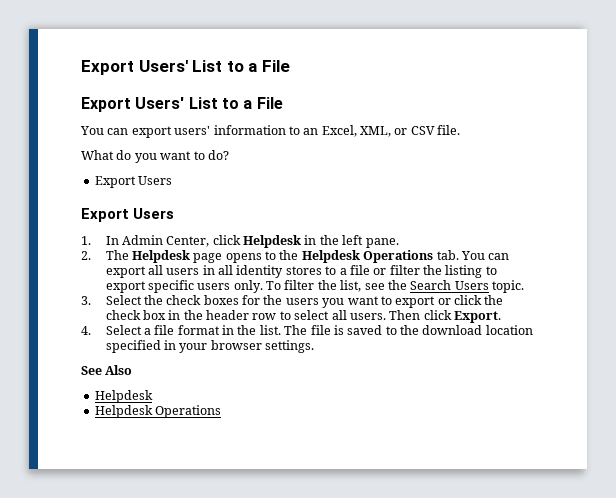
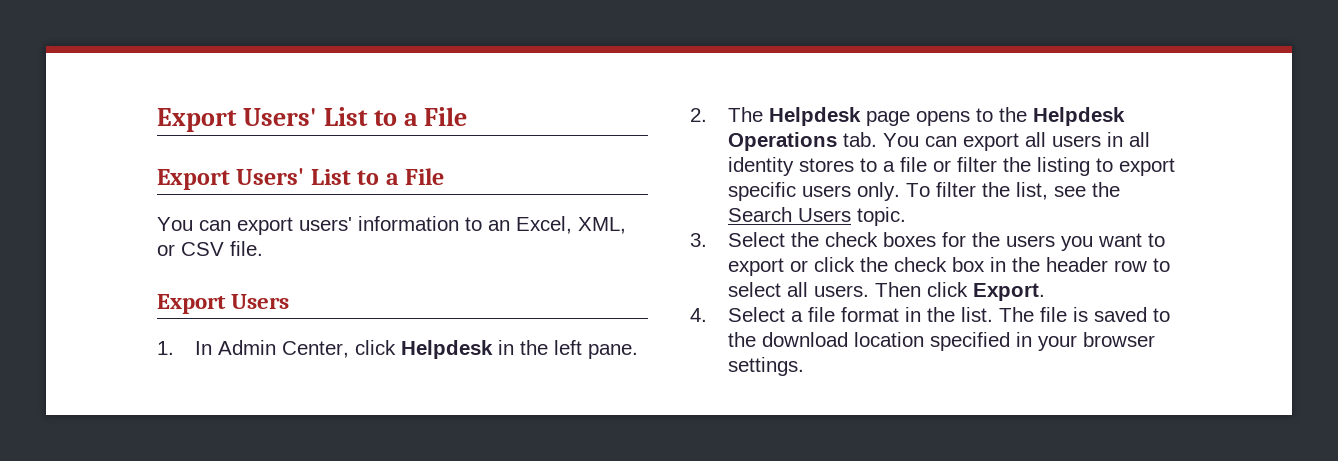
- What do you want to do?
- Export Users
- See Also
- Helpdesk
- Helpdesk Operations

